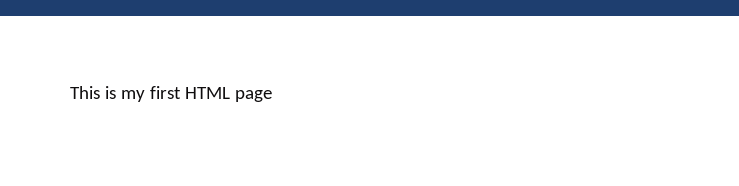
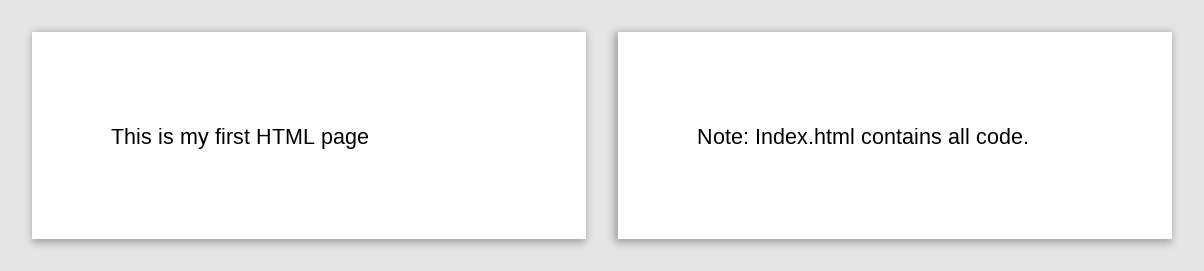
+ Note: Index.html contains all code.

